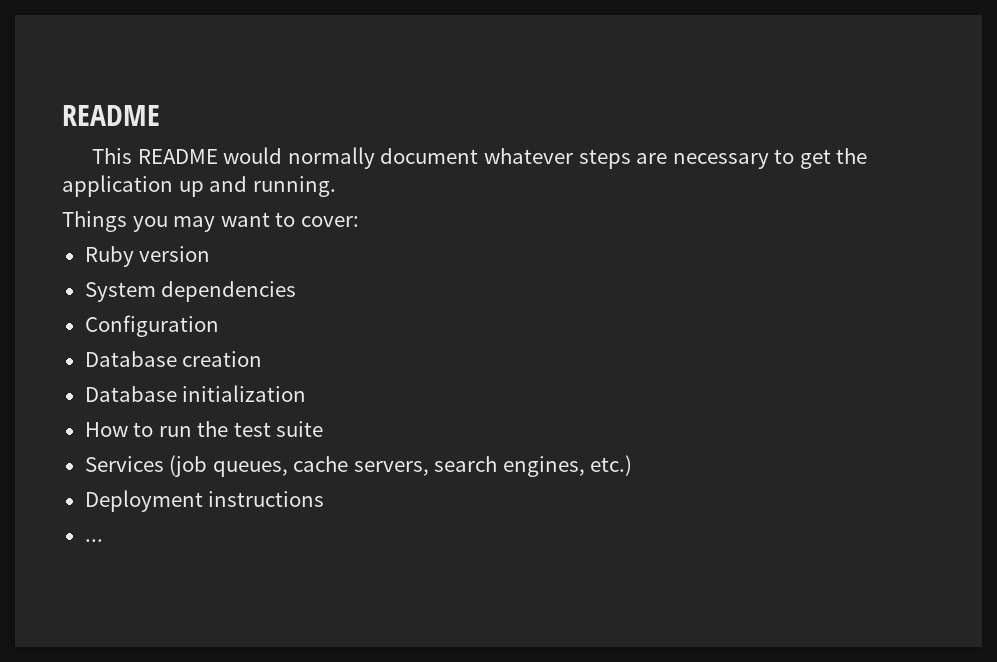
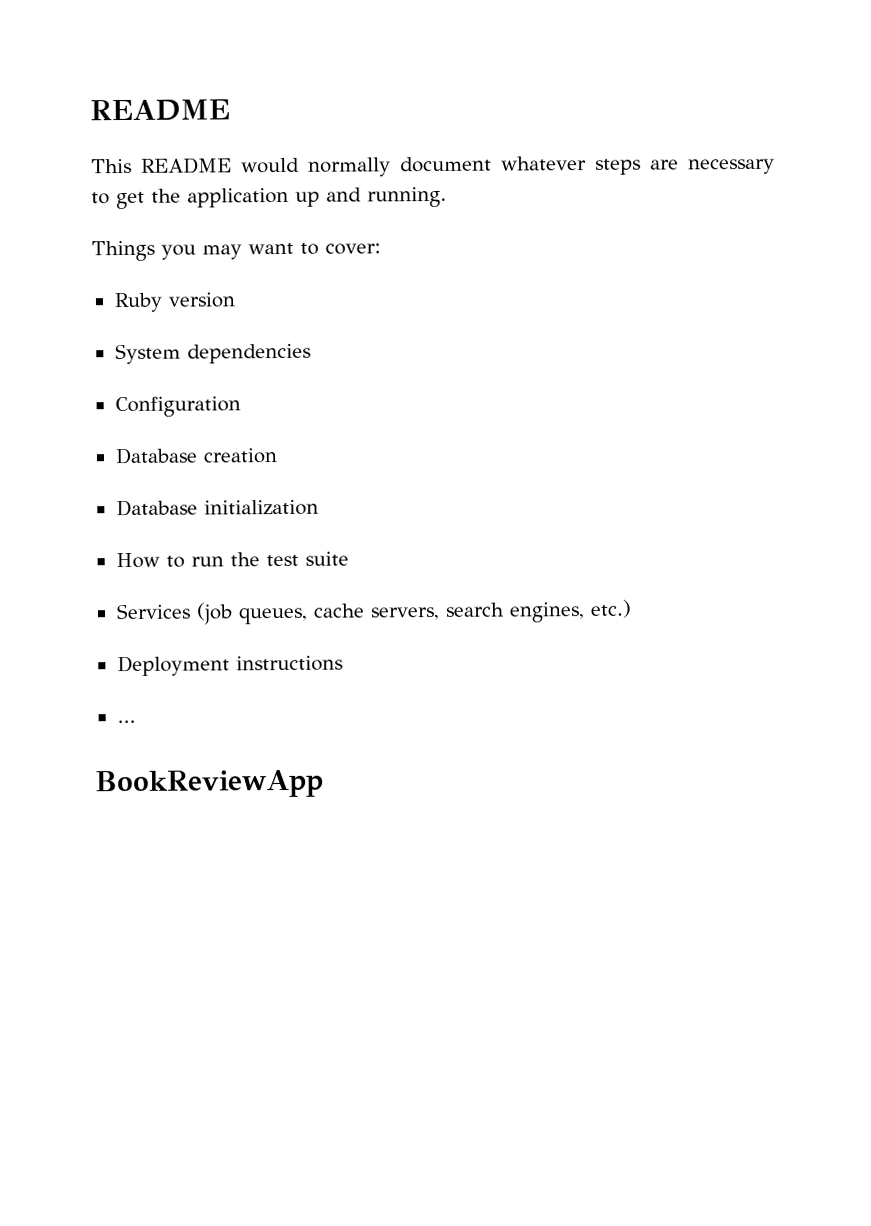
+ BookReviewApp

